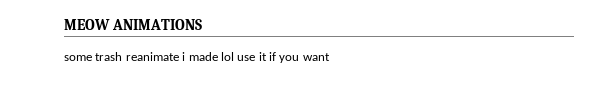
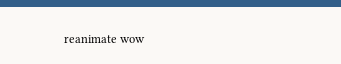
- MEOW ANIMATIONS
- some trash reanimate i made lol use it if you want
+ reanimate wow

